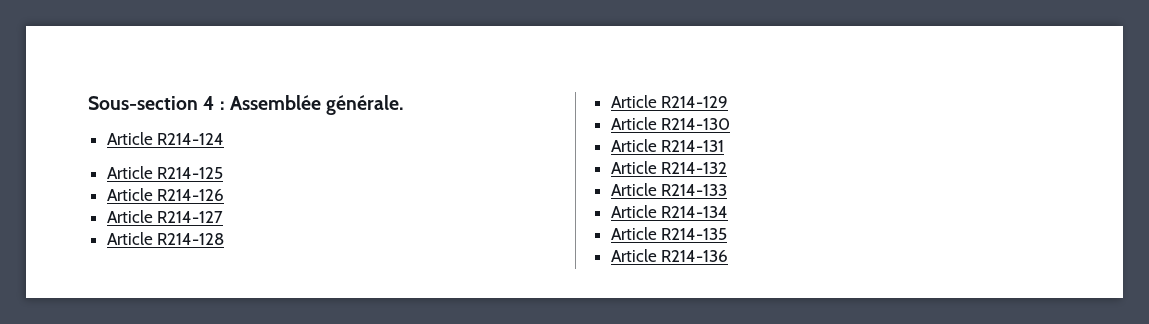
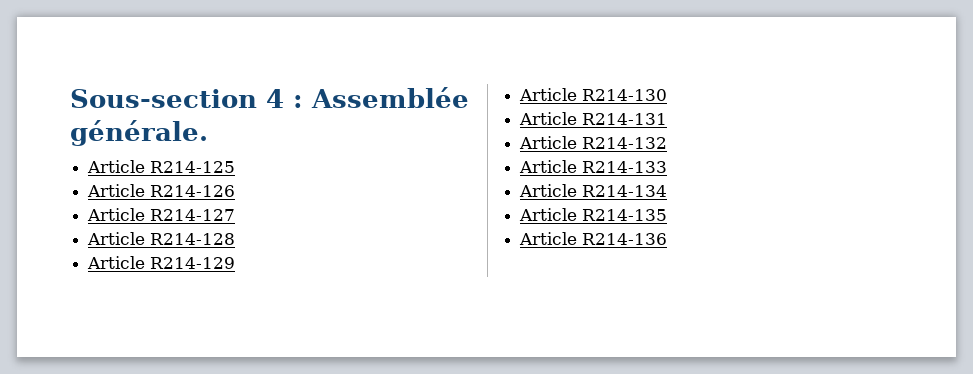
- Article R214-124

